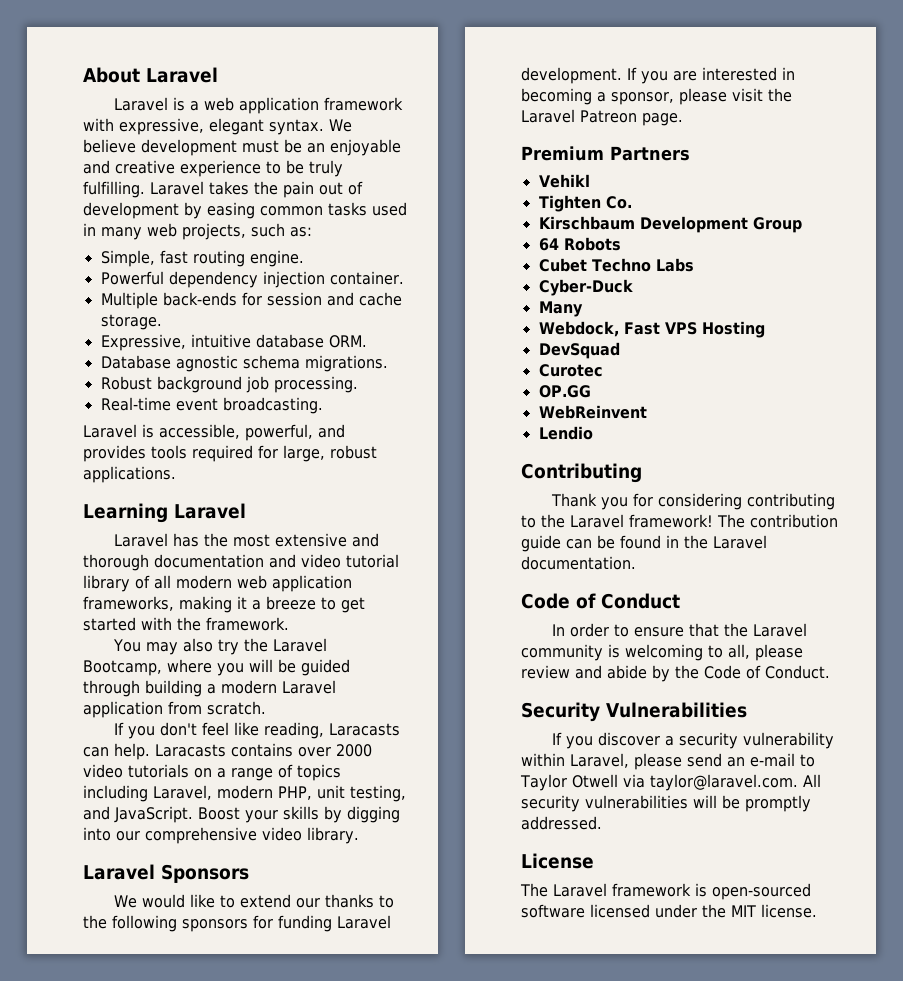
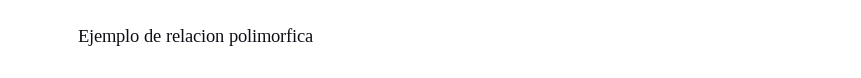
- About Laravel
- Laravel is a web application framework with expressive, elegant syntax. We believe development must be an enjoyable and creative experience to be truly fulfilling. Laravel takes the pain out of development by easing common tasks used in many web projects, such as:
- Simple, fast routing engine.
- Powerful dependency injection container.
- Multiple back-ends for session and cache storage.
- Expressive, intuitive database ORM.
- Database agnostic schema migrations.
- Robust background job processing.
- Real-time event broadcasting.
- Laravel is accessible, powerful, and provides tools required for large, robust applications.
- Learning Laravel
- Laravel has the most extensive and thorough documentation and video tutorial library of all modern web application frameworks, making it a breeze to get started with the framework.
- You may also try the Laravel Bootcamp, where you will be guided through building a modern Laravel application from scratch.
- If you don't feel like reading, Laracasts can help. Laracasts contains over 2000 video tutorials on a range of topics including Laravel, modern PHP, unit testing, and JavaScript. Boost your skills by digging into our comprehensive video library.
- Laravel Sponsors
- We would like to extend our thanks to the following sponsors for funding Laravel development. If you are interested in becoming a sponsor, please visit the Laravel Patreon page.
- Premium Partners
- Vehikl
- Tighten Co.
- Kirschbaum Development Group
- 64 Robots
- Cubet Techno Labs
- Cyber-Duck
- Many
- Webdock, Fast VPS Hosting
- DevSquad
- Curotec
- OP.GG
- WebReinvent
- Lendio
- Contributing
- Thank you for considering contributing to the Laravel framework! The contribution guide can be found in the Laravel documentation.
- Code of Conduct
- In order to ensure that the Laravel community is welcoming to all, please review and abide by the Code of Conduct.
- Security Vulnerabilities
- If you discover a security vulnerability within Laravel, please send an e-mail to Taylor Otwell via taylor@laravel.com. All security vulnerabilities will be promptly addressed.
- License
- The Laravel framework is open-sourced software licensed under the MIT license.
+ Ejemplo de relacion polimorfica

